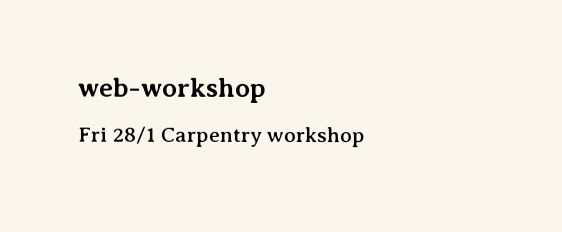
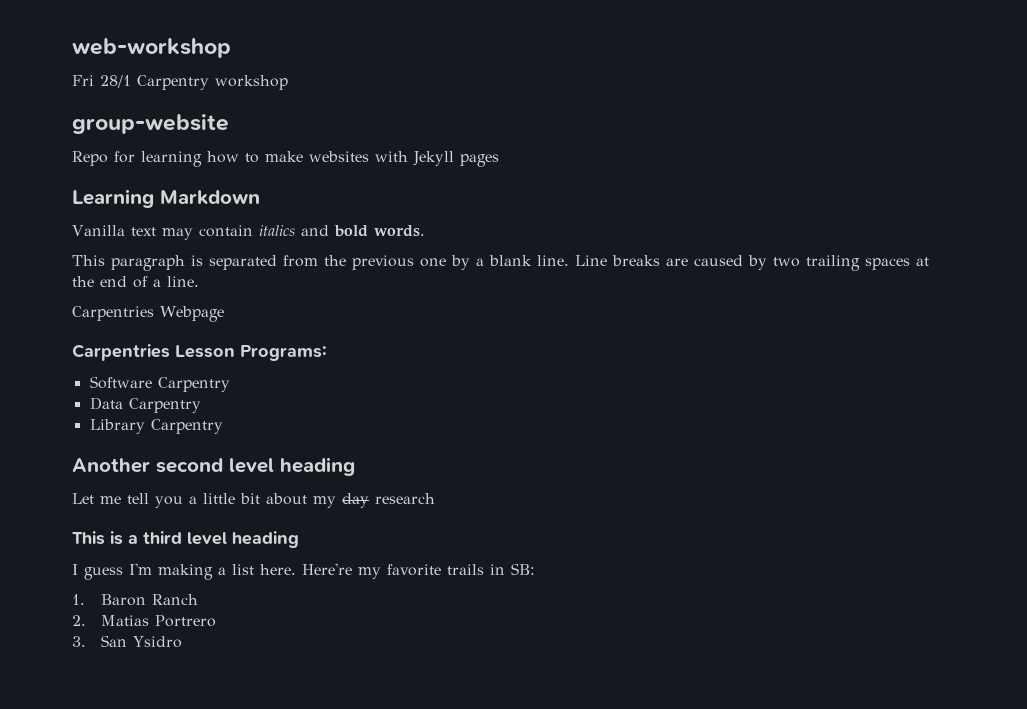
+ group-website
+ Repo for learning how to make websites with Jekyll pages
+ Learning Markdown
+ Vanilla text may contain italics and bold words.
+ This paragraph is separated from the previous one by a blank line. Line breaks are caused by two trailing spaces at the end of a line.
+ Carpentries Webpage
+ Carpentries Lesson Programs:
+ Software Carpentry
+ Data Carpentry
+ Library Carpentry
+ Another second level heading
+ Let me tell you a little bit about my day research
+ This is a third level heading
+ I guess I'm making a list here. Here're my favorite trails in SB:
+ 1. Baron Ranch
+ 2. Matias Portrero
+ 3. San Ysidro

